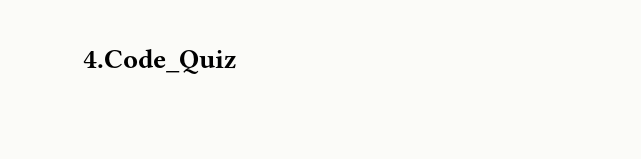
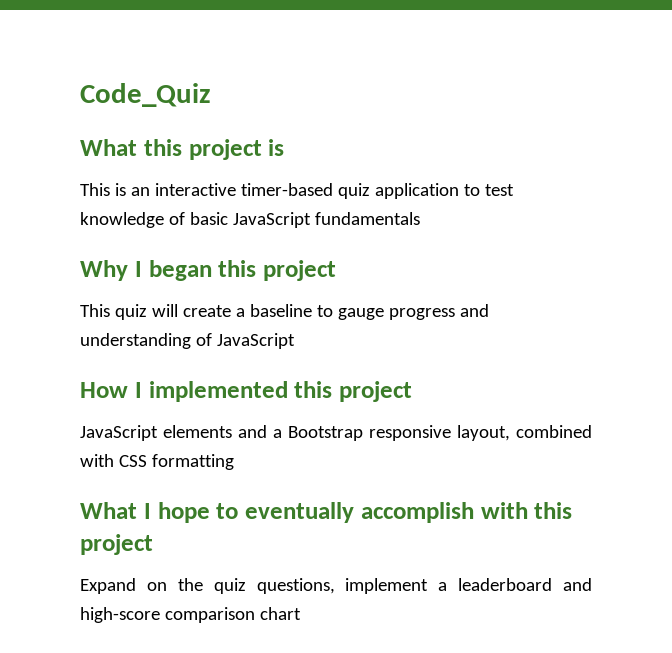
- 4.Code_Quiz
+ Code_Quiz
+ What this project is
+ This is an interactive timer-based quiz application to test knowledge of basic JavaScript fundamentals
+ Why I began this project
+ This quiz will create a baseline to gauge progress and understanding of JavaScript
+ How I implemented this project
+ JavaScript elements and a Bootstrap responsive layout, combined with CSS formatting
+ What I hope to eventually accomplish with this project
+ Expand on the quiz questions, implement a leaderboard and high-score comparison chart

